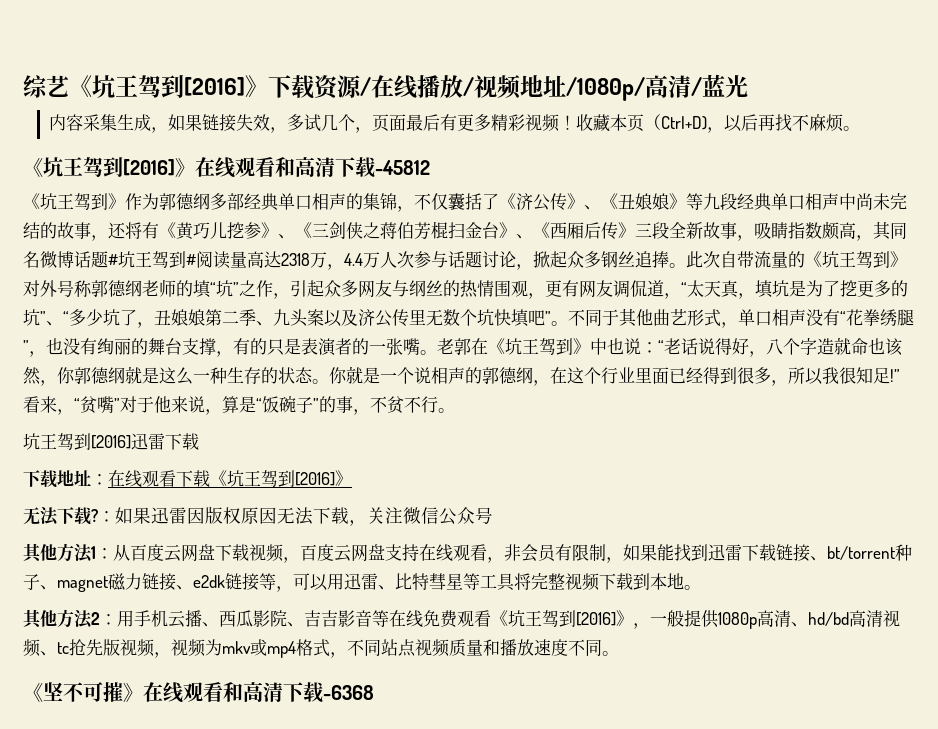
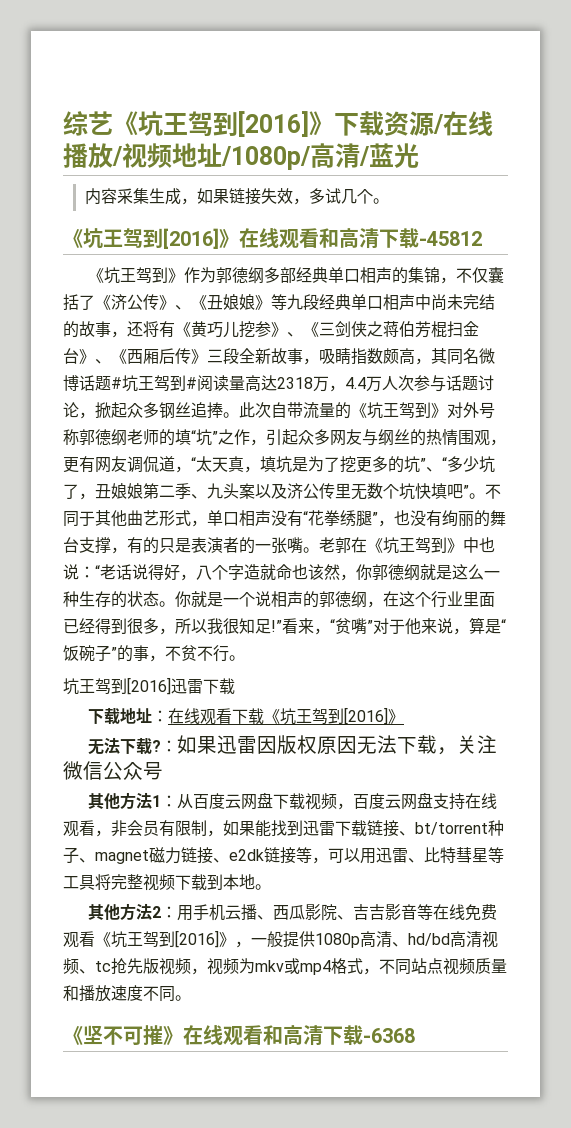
- 内容采集生成，如果链接失效，多试几个，页面最后有更多精彩视频！收藏本页（Ctrl+D)，以后再找不麻烦。
+ 内容采集生成，如果链接失效，多试几个。

